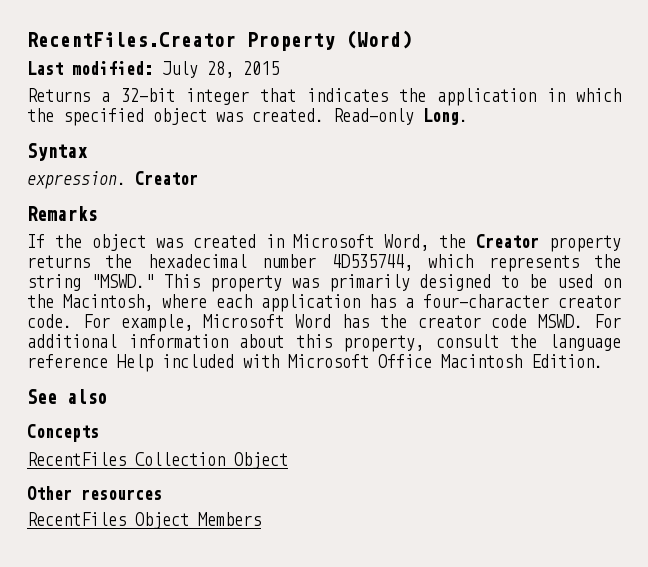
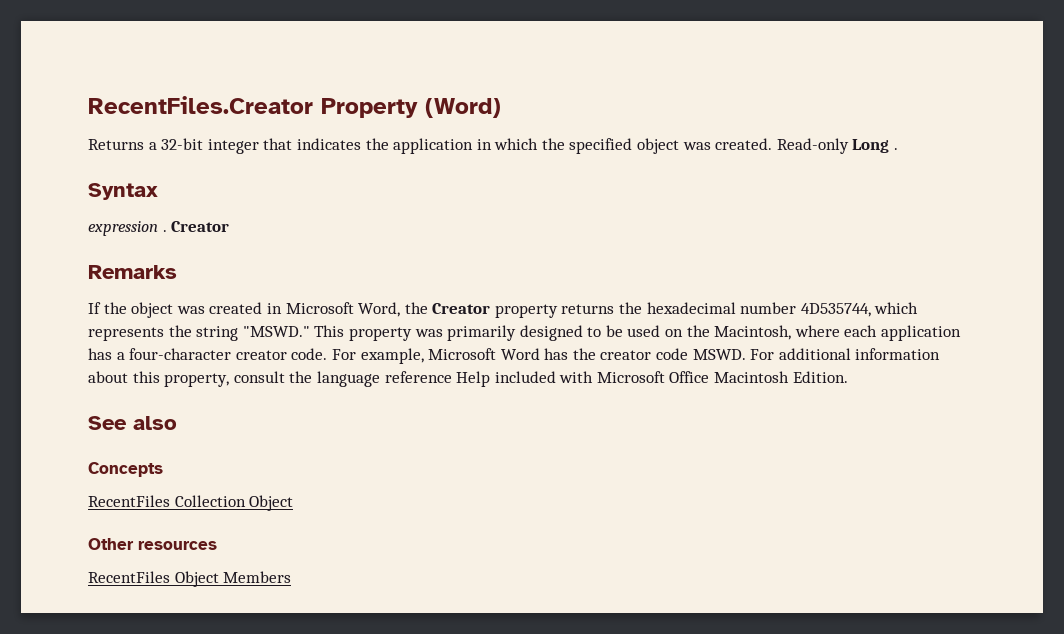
- Last modified: July 28, 2015
- Read-only Long.
+ Read-only Long .
- expression.
+ expression .

